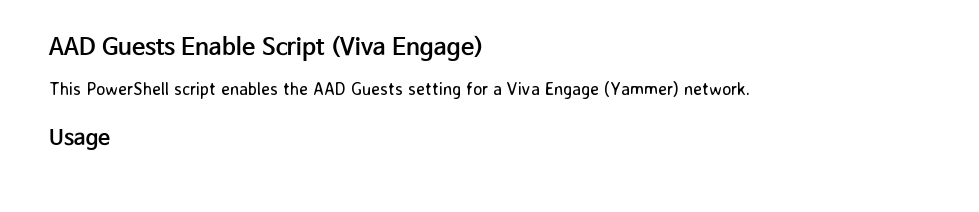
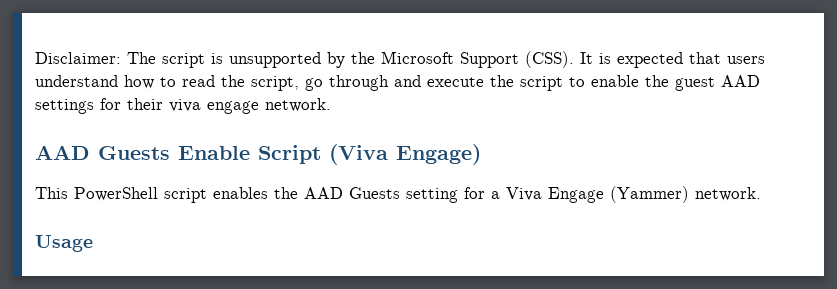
+ Disclaimer: The script is unsupported by the Microsoft Support (CSS). It is expected that users understand how to read the script, go through and execute the script to enable the guest AAD settings for their viva engage network.

